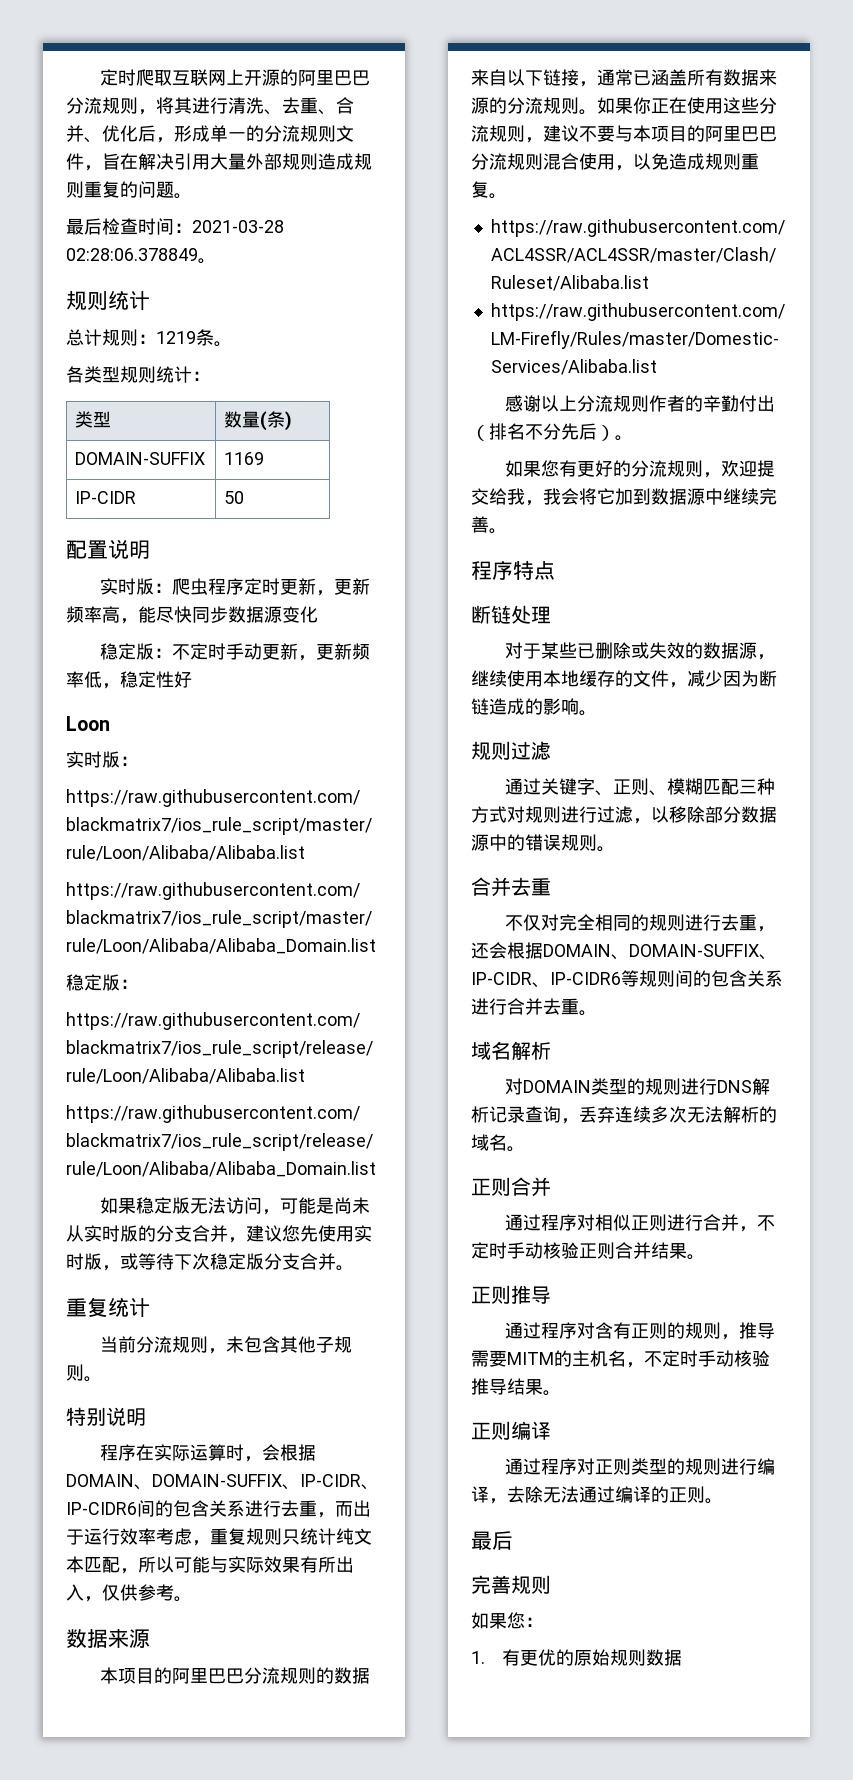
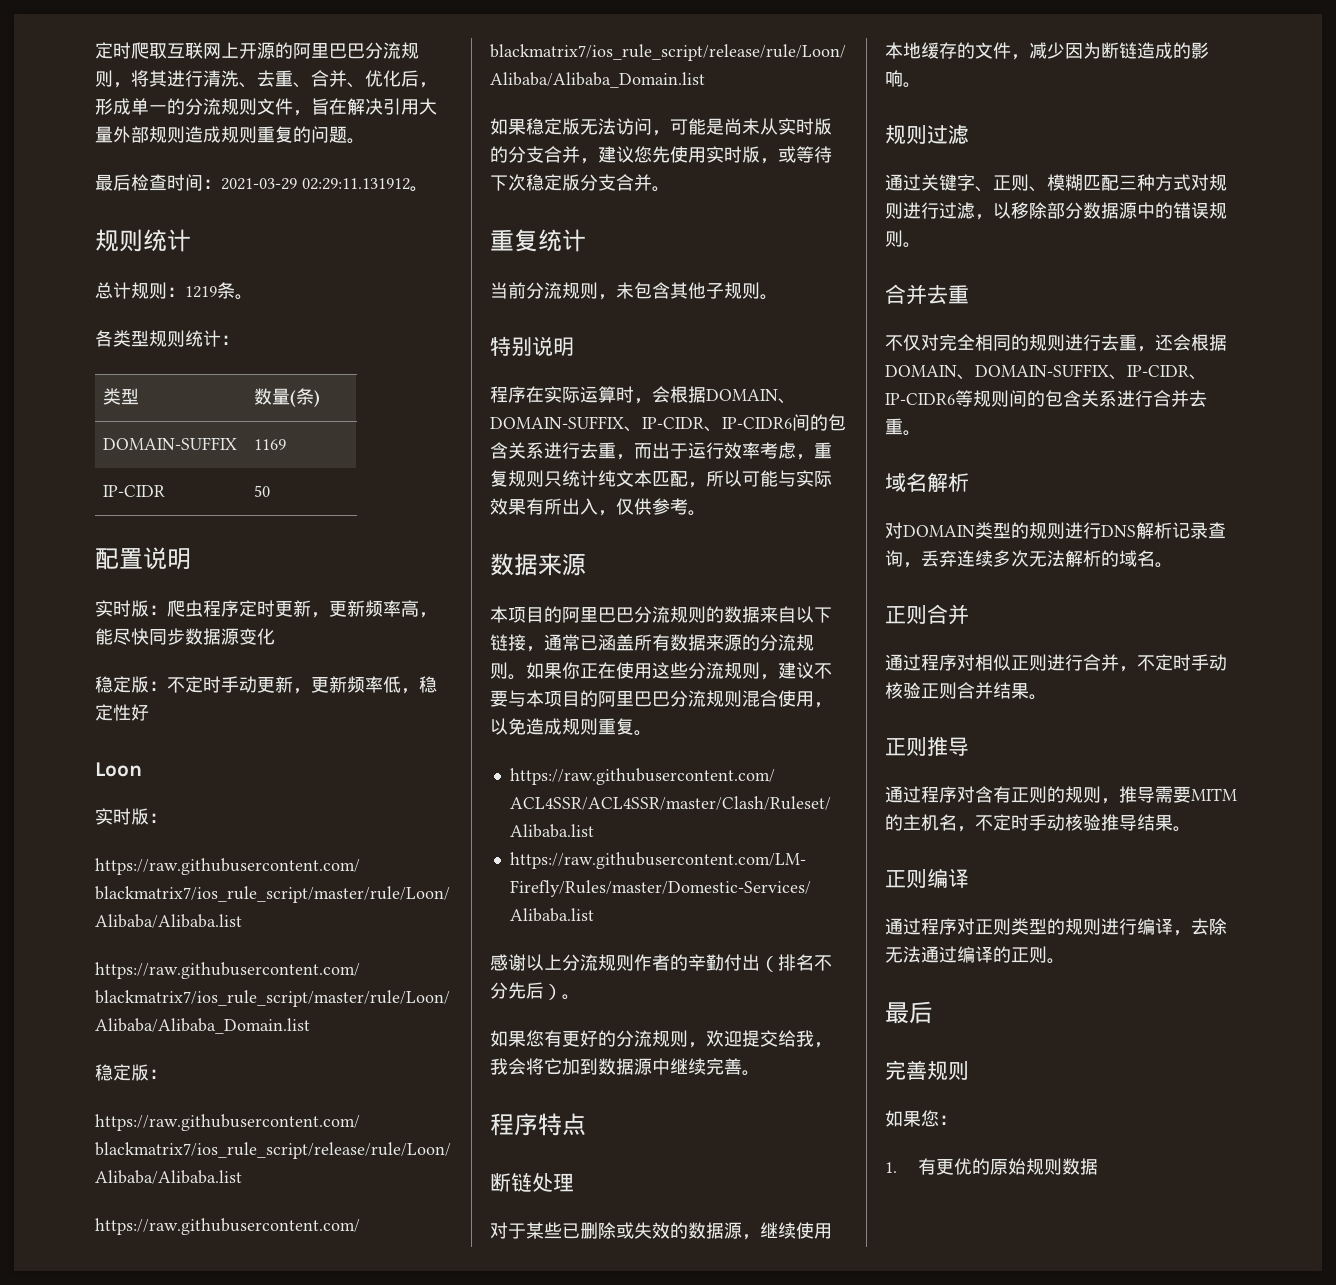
- 最后检查时间：2021-03-28 02:28:06.378849。
+ 最后检查时间：2021-03-29 02:29:11.131912。

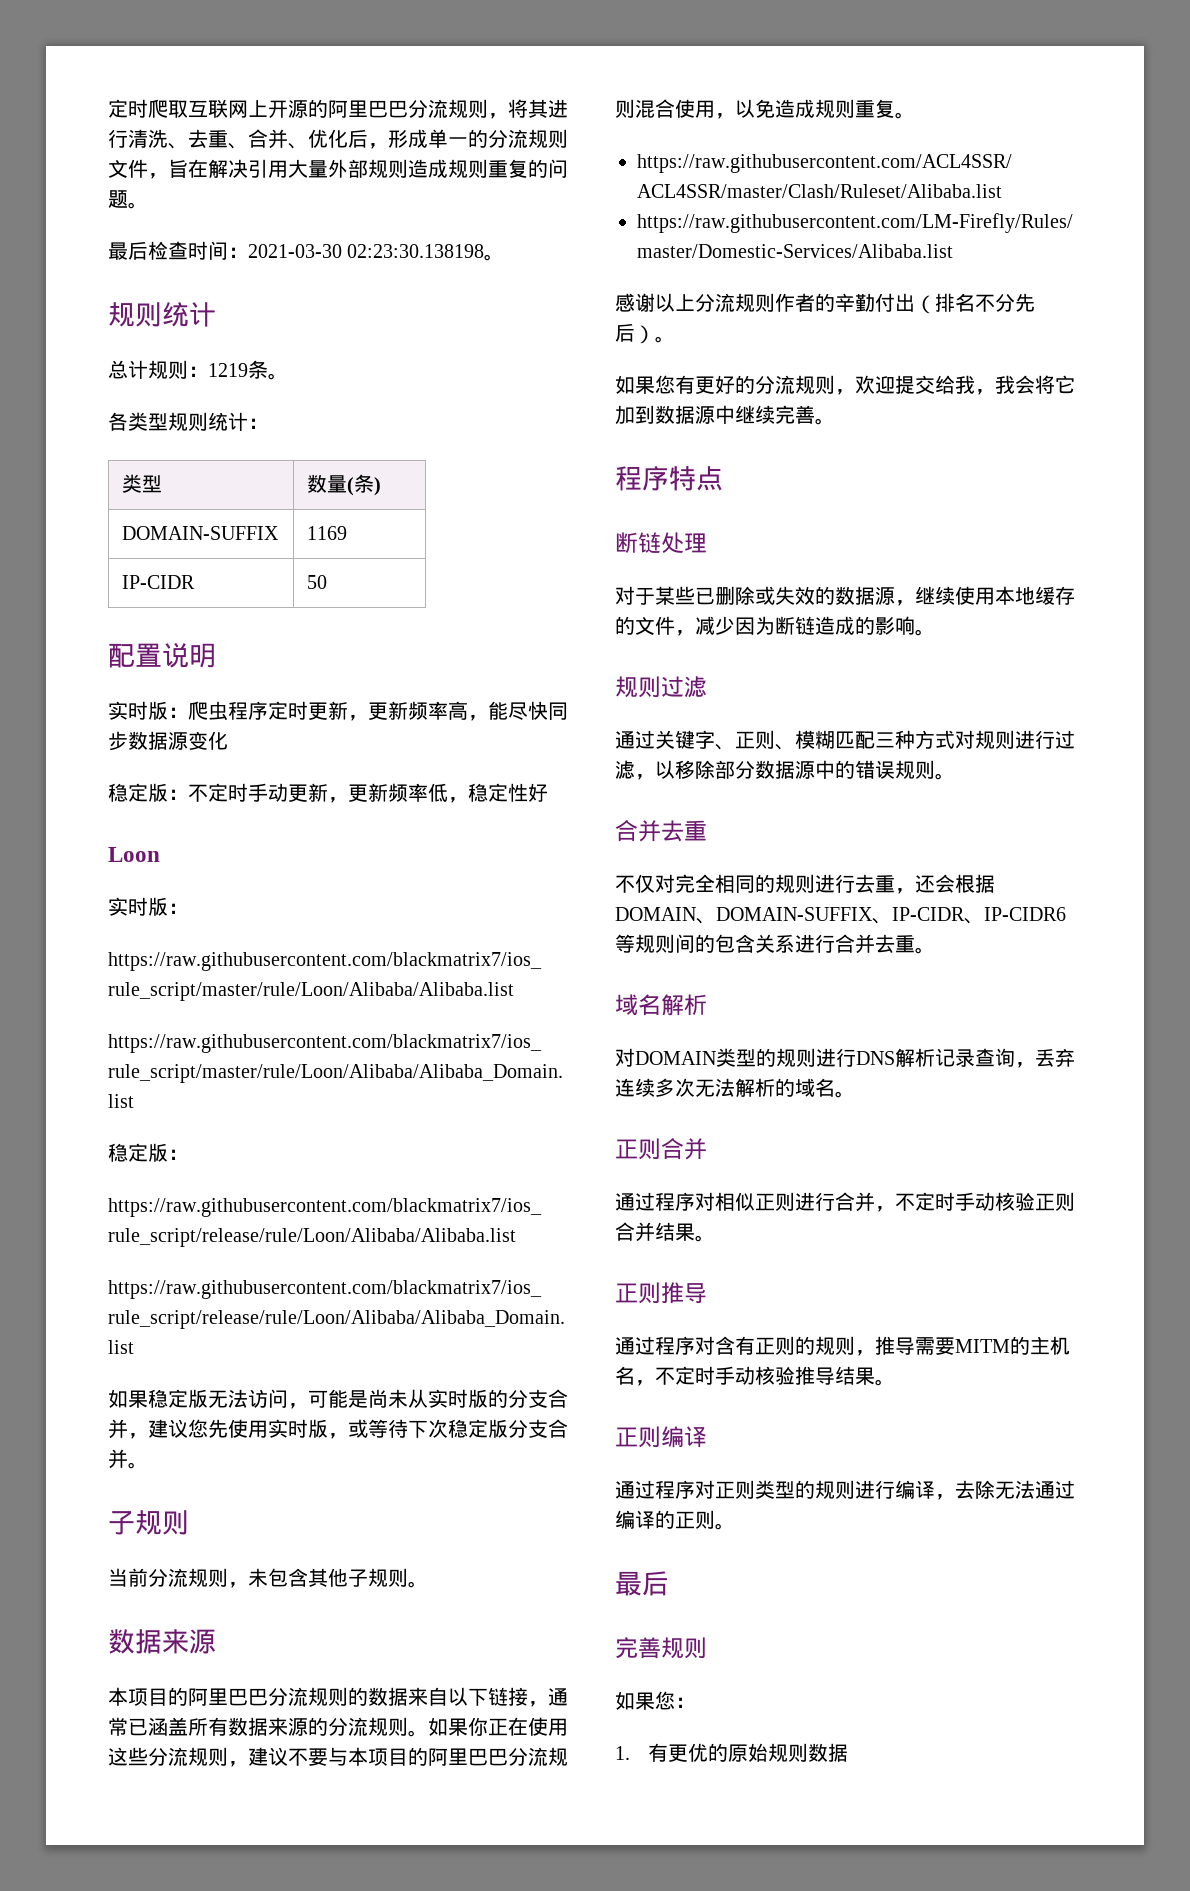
- 最后检查时间：2021-03-29 02:29:11.131912。
+ 最后检查时间：2021-03-30 02:23:30.138198。
  如果稳定版无法访问，可能是尚未从实时版的分支合并，建议您先使用实时版，或等待下次稳定版分支合并。
- 重复统计
+ 子规则
- 特别说明
- 程序在实际运算时，会根据DOMAIN、DOMAIN-SUFFIX、IP-CIDR、IP-CIDR6间的包含关系进行去重，而出于运行效率考虑，重复规则只统计纯文本匹配，所以可能与实际效果有所出入，仅供参考。

